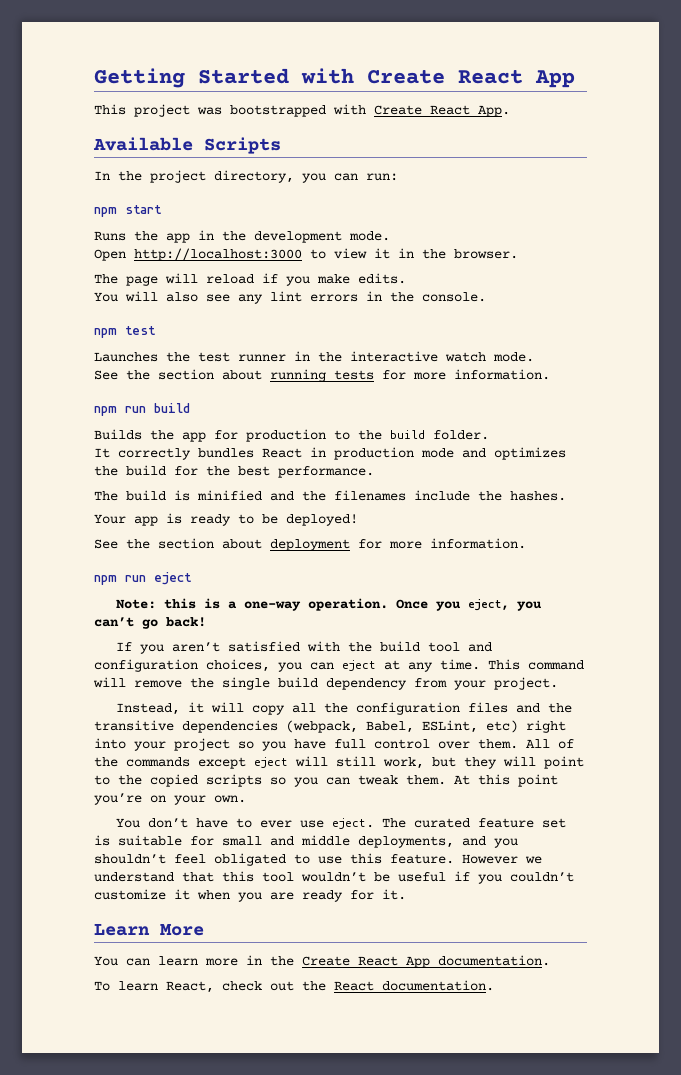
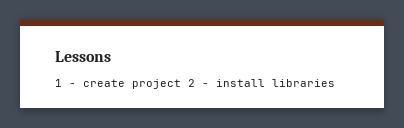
- Getting Started with Create React App
- This project was bootstrapped with Create React App.
- Available Scripts
- In the project directory, you can run:
- npm start
- Runs the app in the development mode.
- Open http://localhost:3000 to view it in the browser.
- The page will reload if you make edits.
- You will also see any lint errors in the console.
- npm test
- Launches the test runner in the interactive watch mode.
- See the section about running tests for more information.
- npm run build
- Builds the app for production to the build folder.
- It correctly bundles React in production mode and optimizes the build for the best performance.
- The build is minified and the filenames include the hashes.
- Your app is ready to be deployed!
- See the section about deployment for more information.
- npm run eject
- Note: this is a one-way operation. Once you eject, you can’t go back!
- If you aren’t satisfied with the build tool and configuration choices, you can eject at any time. This command will remove the single build dependency from your project.
- Instead, it will copy all the configuration files and the transitive dependencies (webpack, Babel, ESLint, etc) right into your project so you have full control over them. All of the commands except eject will still work, but they will point to the copied scripts so you can tweak them. At this point you’re on your own.
- You don’t have to ever use eject. The curated feature set is suitable for small and middle deployments, and you shouldn’t feel obligated to use this feature. However we understand that this tool wouldn’t be useful if you couldn’t customize it when you are ready for it.
- Learn More
- You can learn more in the Create React App documentation.
- To learn React, check out the React documentation.
+ Lessons
+ 1 - create project 2 - install libraries

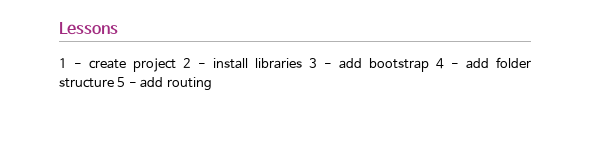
- 1 - create project 2 - install libraries
+ 1 - create project 2 - install libraries 3 - add bootstrap 4 - add folder structure 5 - add routing

